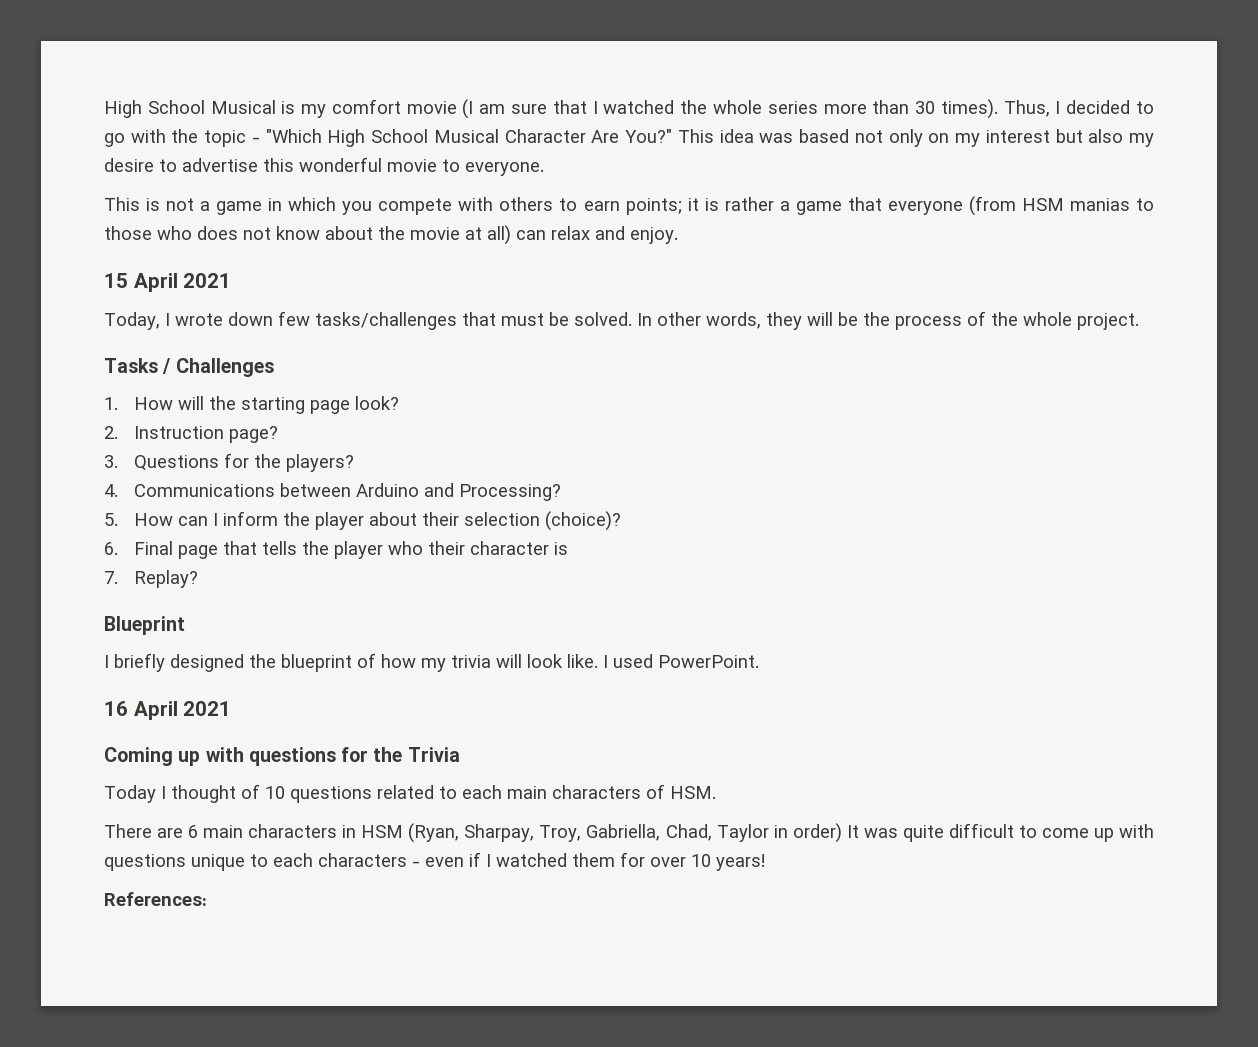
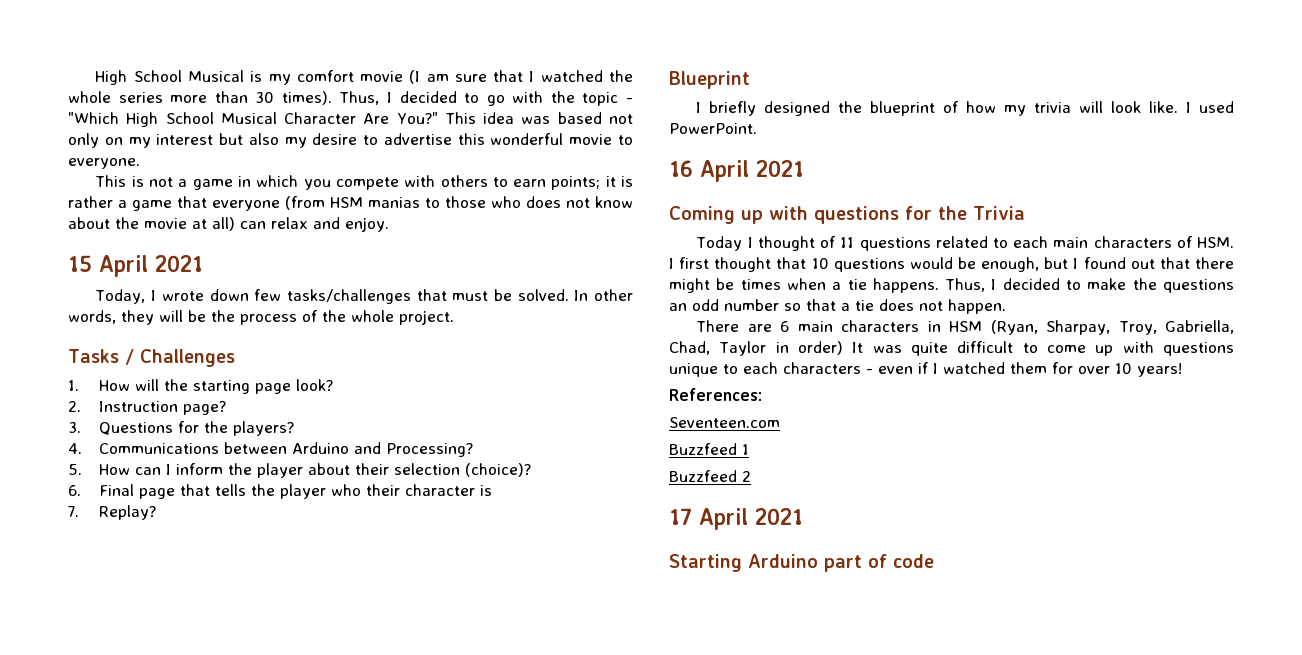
- Today I thought of 10 questions related to each main characters of HSM.
+ Today I thought of 11 questions related to each main characters of HSM. I first thought that 10 questions would be enough, but I found out that there might be times when a tie happens. Thus, I decided to make the questions an odd number so that a tie does not happen.
+ Seventeen.com
+ Buzzfeed 1
+ Buzzfeed 2
+ 17 April 2021
+ Starting Arduino part of code

